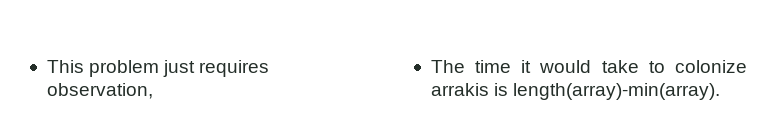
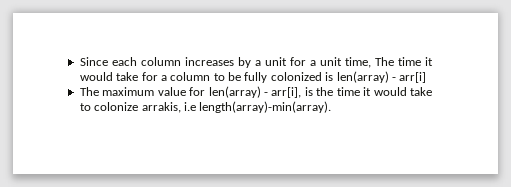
- This problem just requires observation,
- The time it would take to colonize arrakis is length(array)-min(array).
+ Since each column increases by a unit for a unit time, The time it would take for a column to be fully colonized is len(array) - arr[i]
+ The maximum value for len(array) - arr[i], is the time it would take to colonize arrakis, i.e length(array)-min(array).

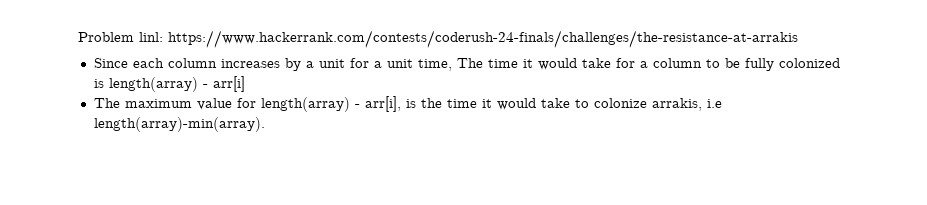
+ Problem linl: https://www.hackerrank.com/contests/coderush-24-finals/challenges/the-resistance-at-arrakis
- Since each column increases by a unit for a unit time, The time it would take for a column to be fully colonized is len(array) - arr[i]
+ Since each column increases by a unit for a unit time, The time it would take for a column to be fully colonized is length(array) - arr[i]
- The maximum value for len(array) - arr[i], is the time it would take to colonize arrakis, i.e length(array)-min(array).
+ The maximum value for length(array) - arr[i], is the time it would take to colonize arrakis, i.e length(array)-min(array).

